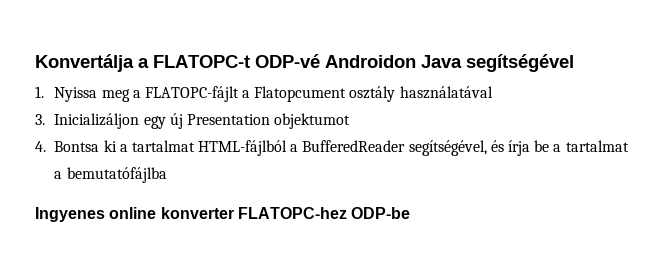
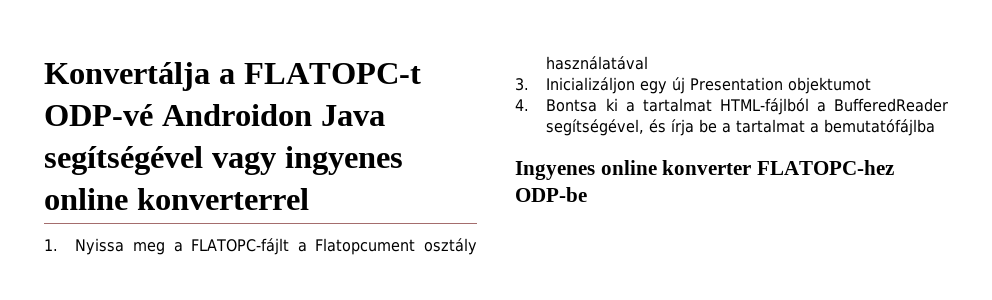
- Konvertálja a FLATOPC-t ODP-vé Androidon Java segítségével
+ Konvertálja a FLATOPC-t ODP-vé Androidon Java segítségével vagy ingyenes online konverterrel

